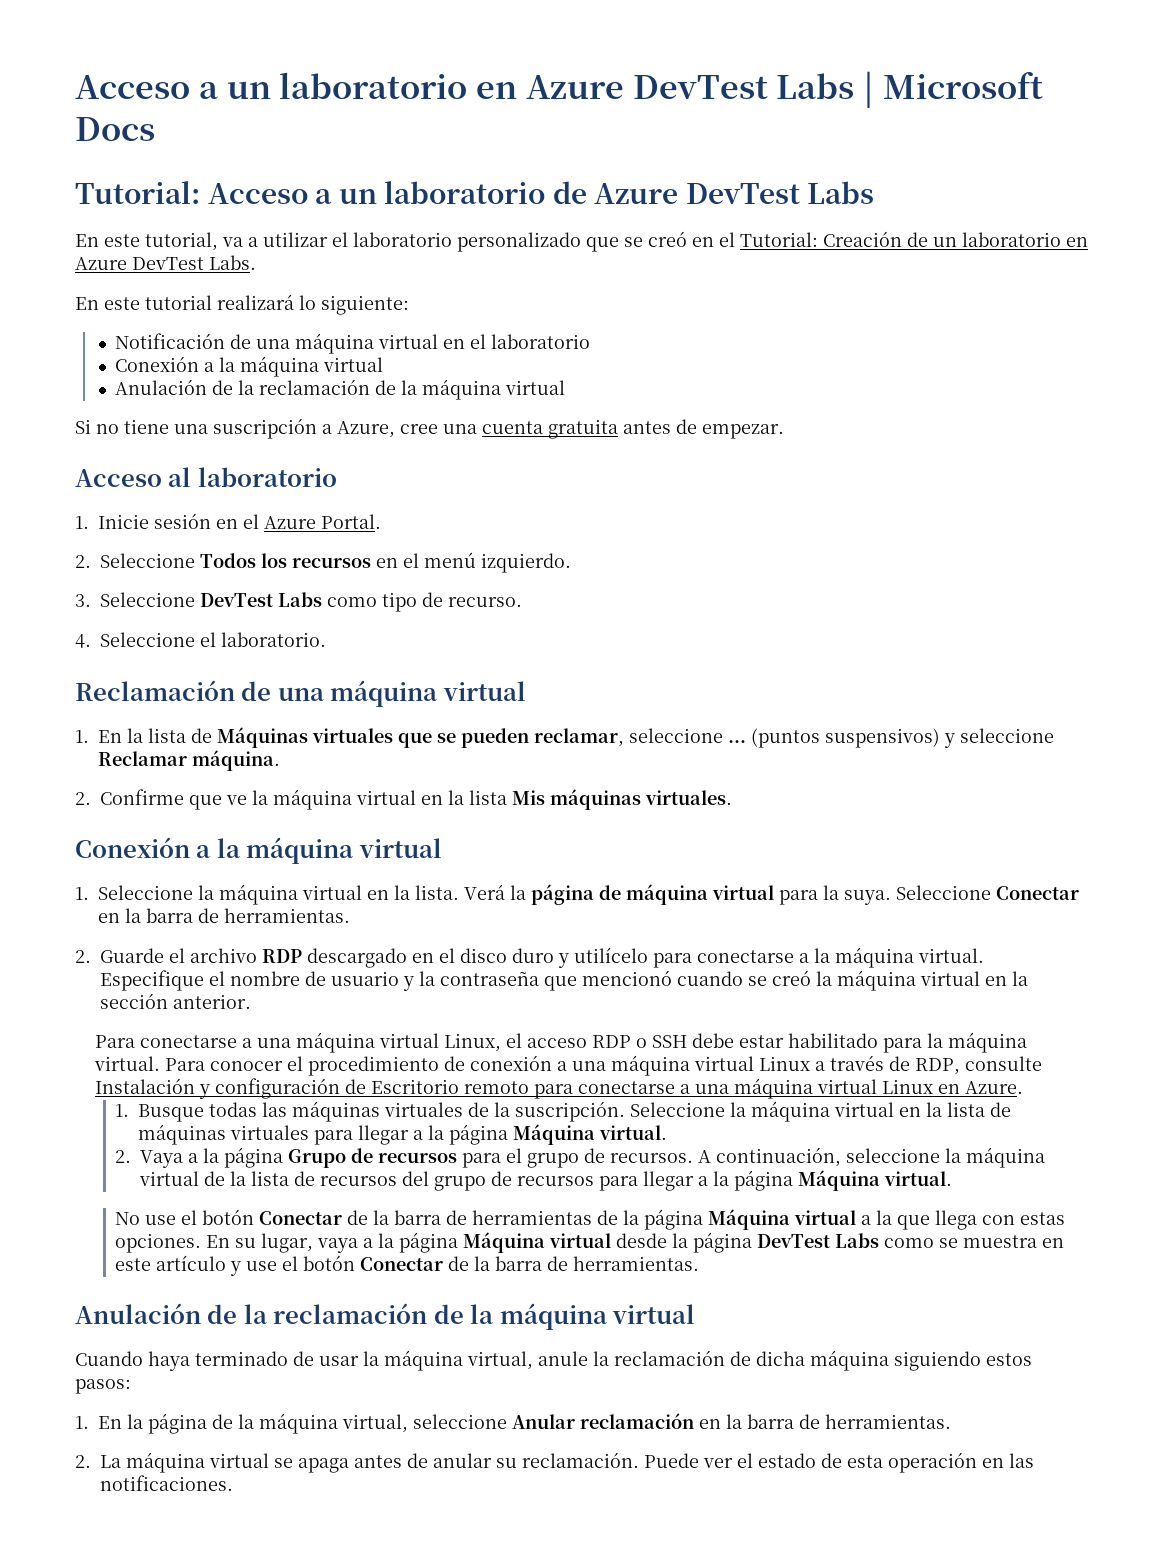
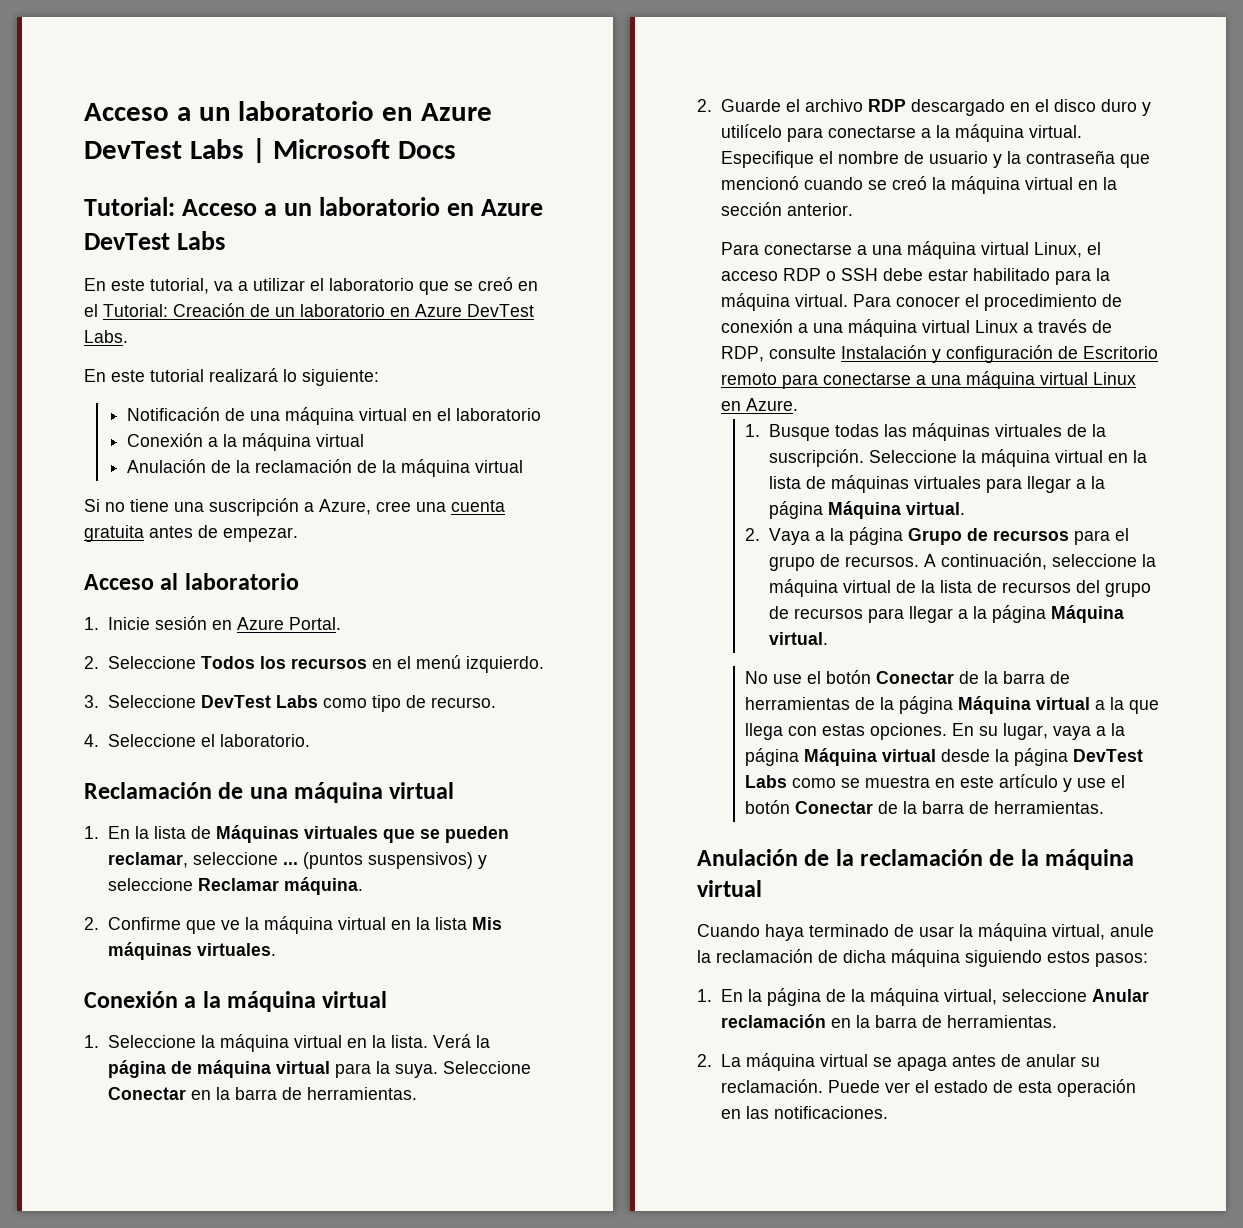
- Tutorial: Acceso a un laboratorio de Azure DevTest Labs
+ Tutorial: Acceso a un laboratorio en Azure DevTest Labs
- En este tutorial, va a utilizar el laboratorio personalizado que se creó en el Tutorial: Creación de un laboratorio en Azure DevTest Labs.
+ En este tutorial, va a utilizar el laboratorio que se creó en el Tutorial: Creación de un laboratorio en Azure DevTest Labs.
- 1. Inicie sesión en el Azure Portal.
+ 1. Inicie sesión en Azure Portal.

